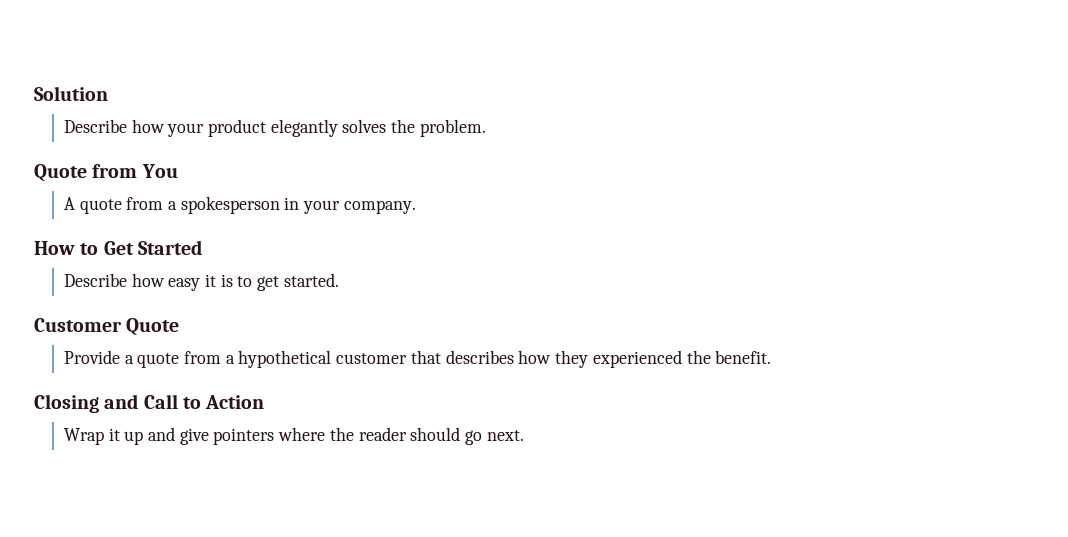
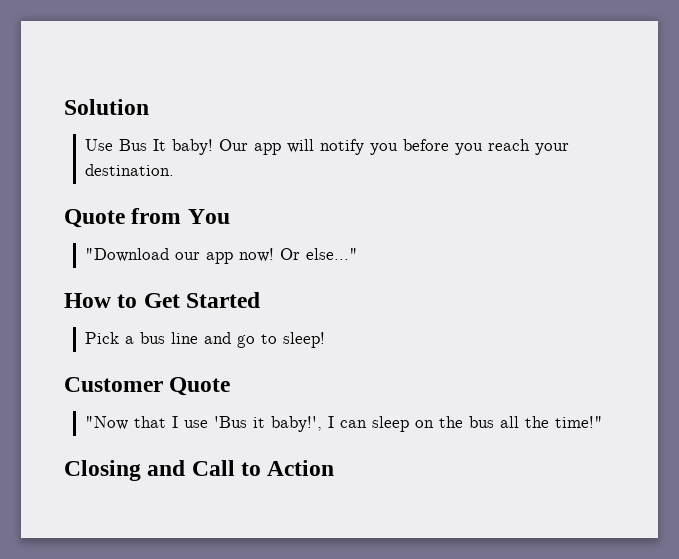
- Describe how your product elegantly solves the problem.
+ Use Bus It baby! Our app will notify you before you reach your destination.
  Quote from You
- A quote from a spokesperson in your company.
+ "Download our app now! Or else..."
  How to Get Started
- Describe how easy it is to get started.
+ Pick a bus line and go to sleep!
  Customer Quote
- Provide a quote from a hypothetical customer that describes how they experienced the benefit.
+ "Now that I use 'Bus it baby!', I can sleep on the bus all the time!"
- Wrap it up and give pointers where the reader should go next.

